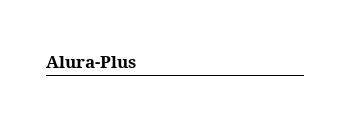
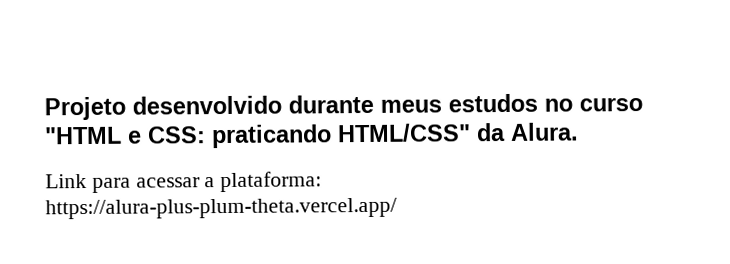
- Alura-Plus
+ Projeto desenvolvido durante meus estudos no curso "HTML e CSS: praticando HTML/CSS" da Alura.
+ Link para acessar a plataforma: https://alura-plus-plum-theta.vercel.app/

